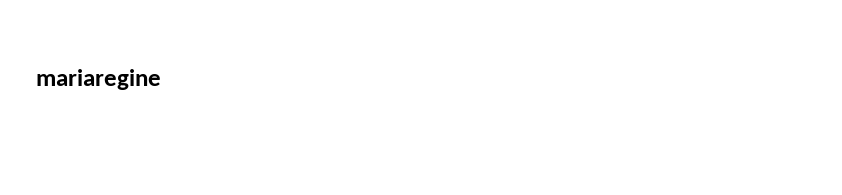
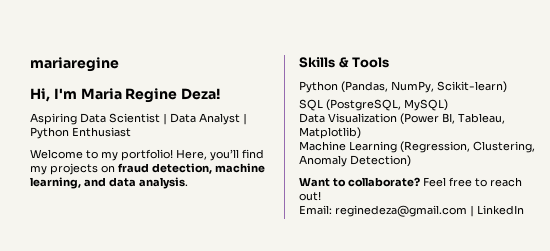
+ Hi, I'm Maria Regine Deza!
+ Aspiring Data Scientist | Data Analyst | Python Enthusiast
+ Welcome to my portfolio! Here, you’ll find my projects on fraud detection, machine learning, and data analysis.
+ Skills & Tools
+ Python (Pandas, NumPy, Scikit-learn)
+ SQL (PostgreSQL, MySQL)
+ Data Visualization (Power BI, Tableau, Matplotlib)
+ Machine Learning (Regression, Clustering, Anomaly Detection)
+ Want to collaborate? Feel free to reach out!
+ Email: reginedeza@gmail.com | LinkedIn

